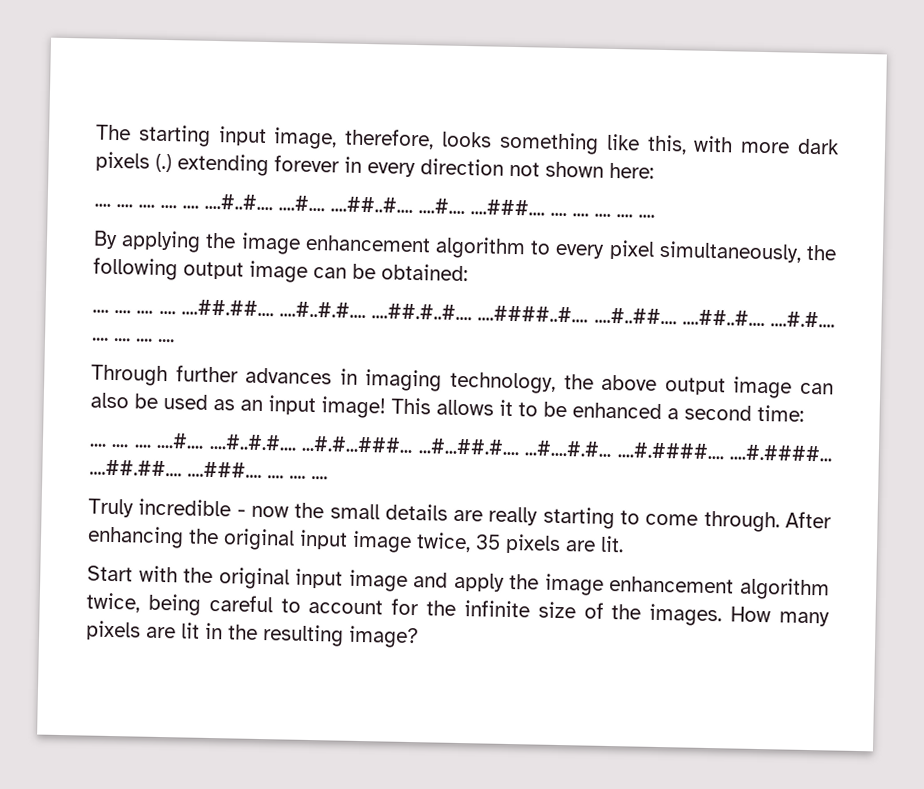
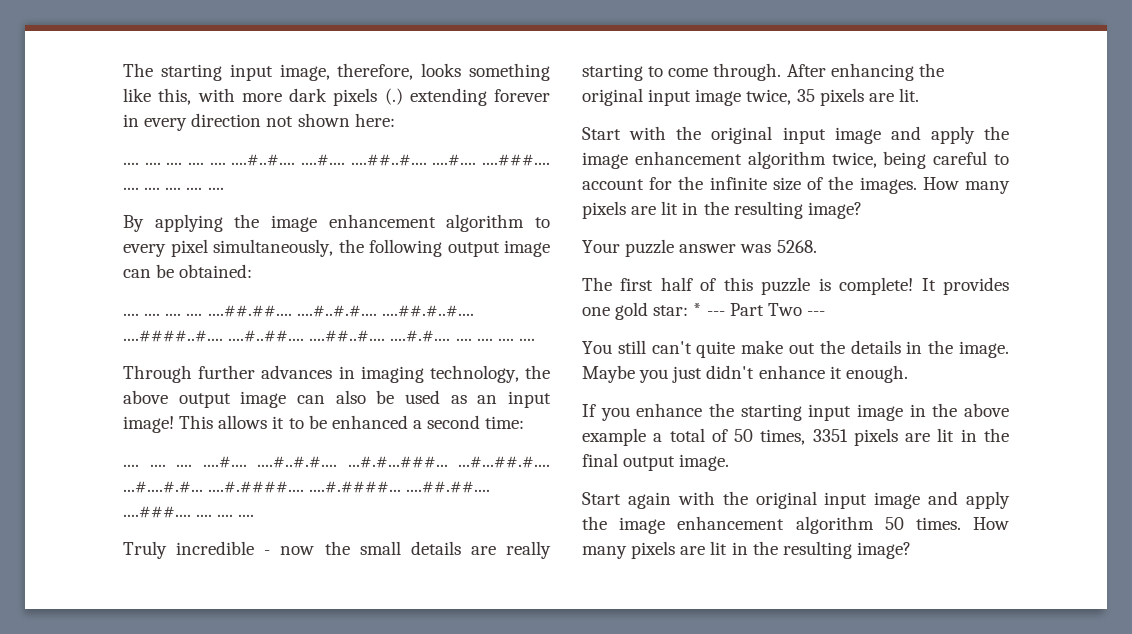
+ Your puzzle answer was 5268.
+ The first half of this puzzle is complete! It provides one gold star: * --- Part Two ---
+ You still can't quite make out the details in the image. Maybe you just didn't enhance it enough.
+ If you enhance the starting input image in the above example a total of 50 times, 3351 pixels are lit in the final output image.
+ Start again with the original input image and apply the image enhancement algorithm 50 times. How many pixels are lit in the resulting image?

